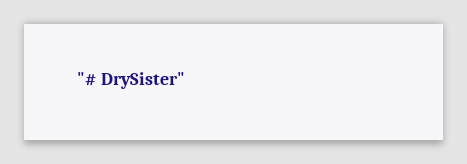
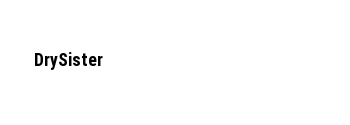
- "# DrySister"
+ DrySister

